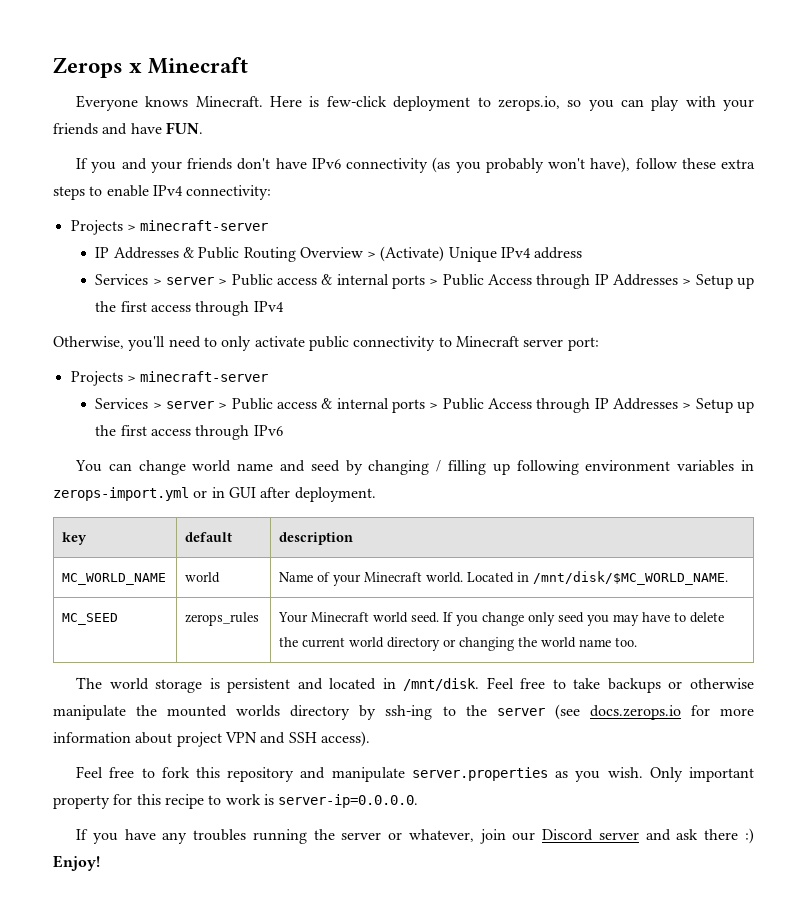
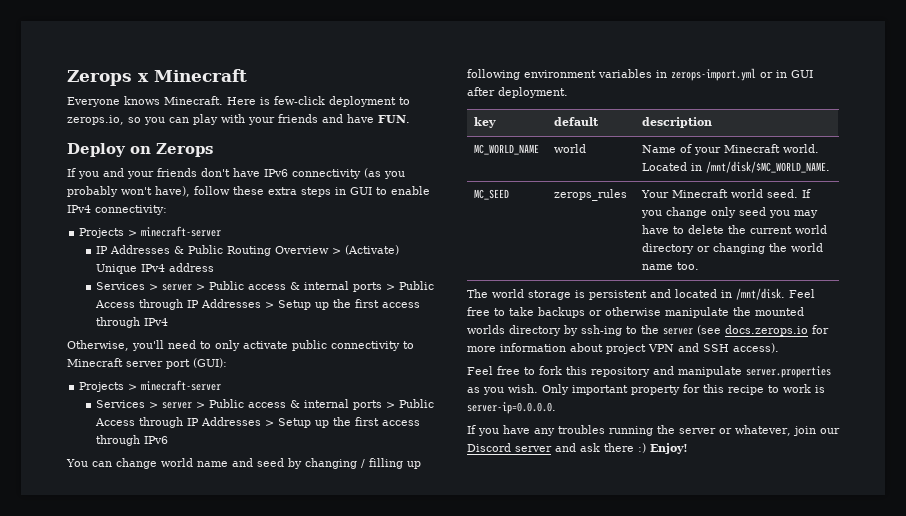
+ Deploy on Zerops
- If you and your friends don't have IPv6 connectivity (as you probably won't have), follow these extra steps to enable IPv4 connectivity:
+ If you and your friends don't have IPv6 connectivity (as you probably won't have), follow these extra steps in GUI to enable IPv4 connectivity:
- Otherwise, you'll need to only activate public connectivity to Minecraft server port:
+ Otherwise, you'll need to only activate public connectivity to Minecraft server port (GUI):

